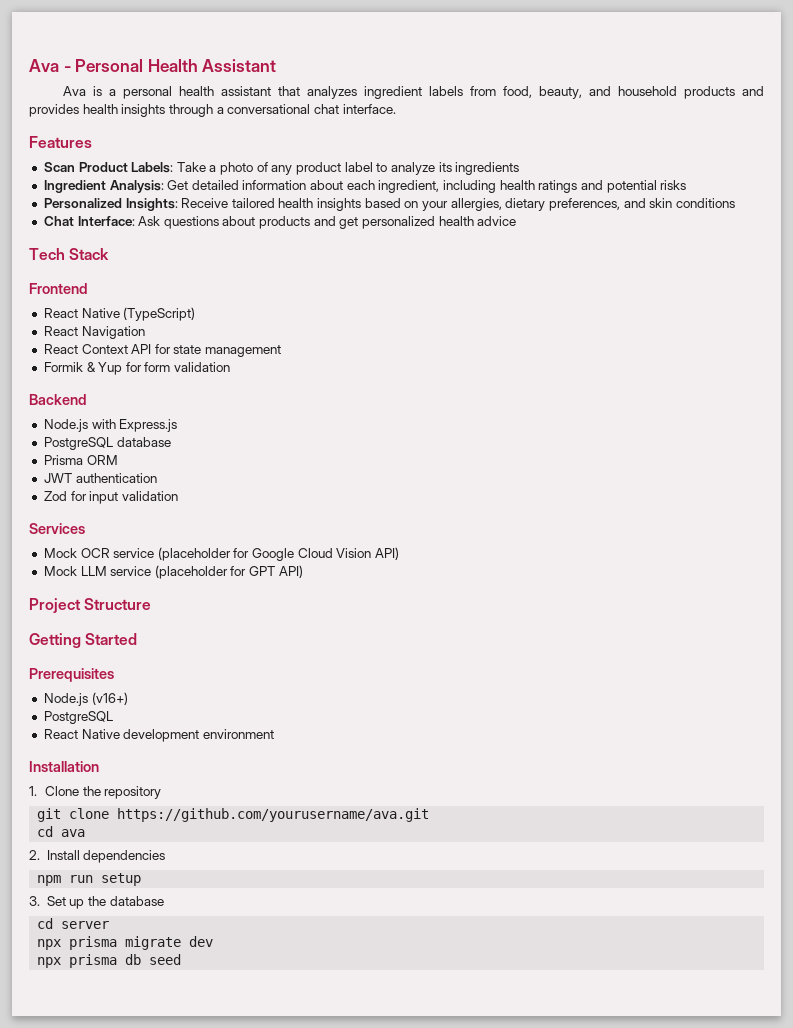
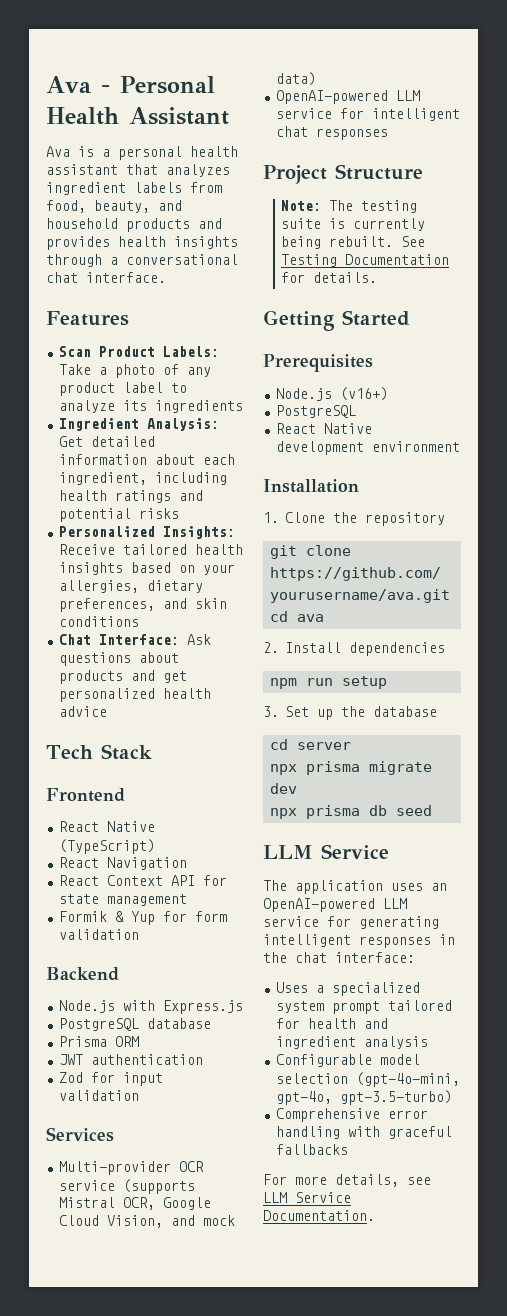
- Mock OCR service (placeholder for Google Cloud Vision API)
- Mock LLM service (placeholder for GPT API)
+ Multi-provider OCR service (supports Mistral OCR, Google Cloud Vision, and mock data)
+ OpenAI-powered LLM service for intelligent chat responses
  Project Structure
+ Note: The testing suite is currently being rebuilt. See Testing Documentation for details.
  npx prisma db seed
+ LLM Service
+ The application uses an OpenAI-powered LLM service for generating intelligent responses in the chat interface:
+ Uses a specialized system prompt tailored for health and ingredient analysis
+ Configurable model selection (gpt-4o-mini, gpt-4o, gpt-3.5-turbo)
+ Comprehensive error handling with graceful fallbacks
+ For more details, see LLM Service Documentation.

